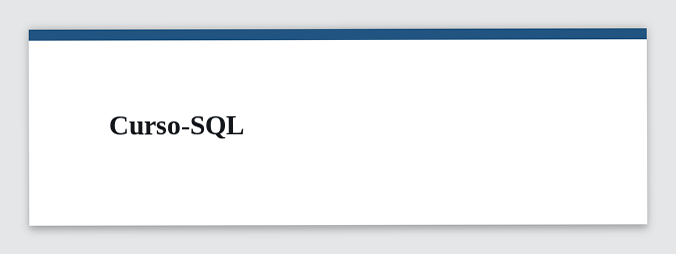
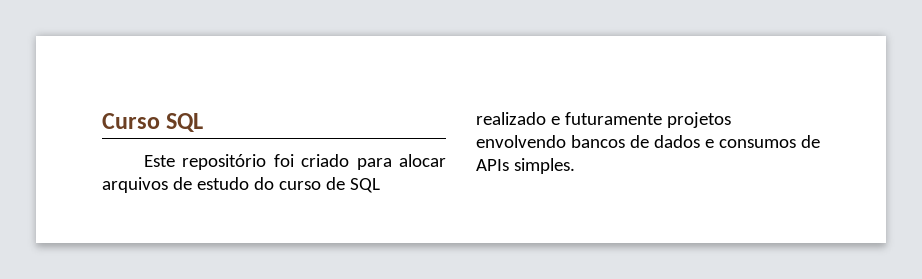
- Curso-SQL
+ Curso SQL
+ Este repositório foi criado para alocar arquivos de estudo do curso de SQL realizado e futuramente projetos envolvendo bancos de dados e consumos de APIs simples.

